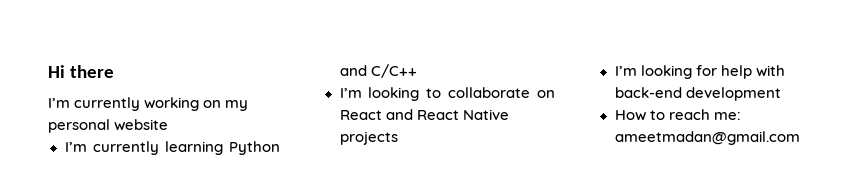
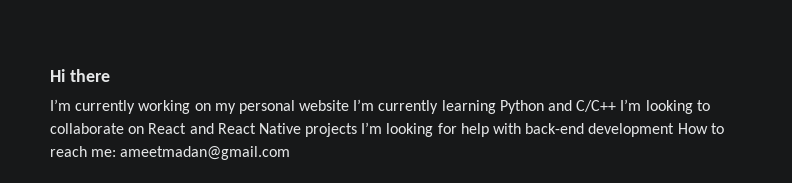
- I’m currently working on my personal website
- I’m currently learning Python and C/C++
- I’m looking to collaborate on React and React Native projects
- I’m looking for help with back-end development
- How to reach me: ameetmadan@gmail.com
+ I’m currently working on my personal website I’m currently learning Python and C/C++ I’m looking to collaborate on React and React Native projects I’m looking for help with back-end development How to reach me: ameetmadan@gmail.com

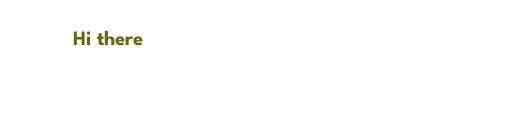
- I’m currently working on my personal website I’m currently learning Python and C/C++ I’m looking to collaborate on React and React Native projects I’m looking for help with back-end development How to reach me: ameetmadan@gmail.com

